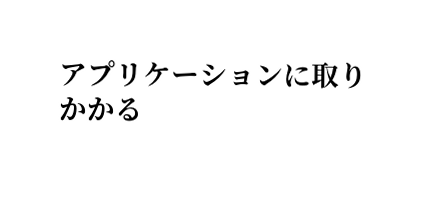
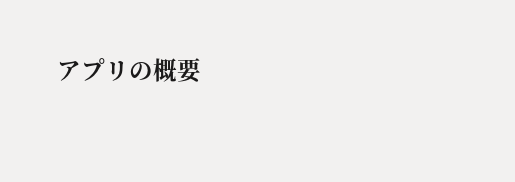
- アプリケーションに取りかかる
+ アプリの概要

